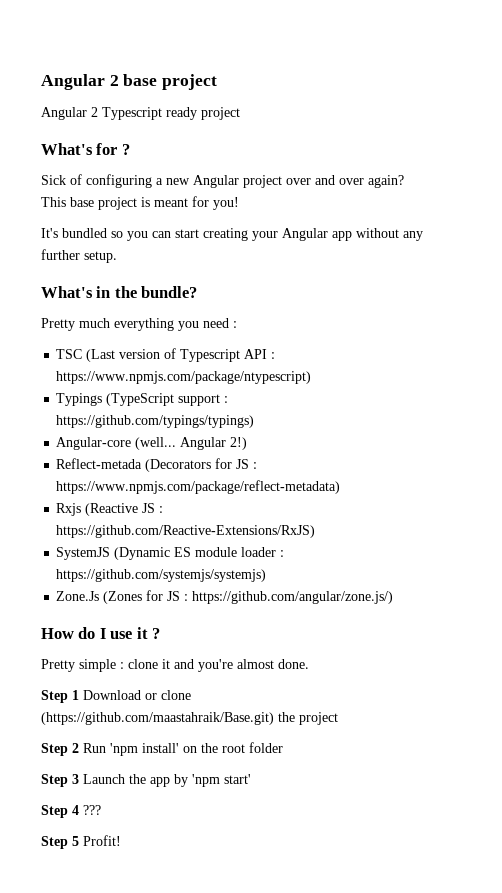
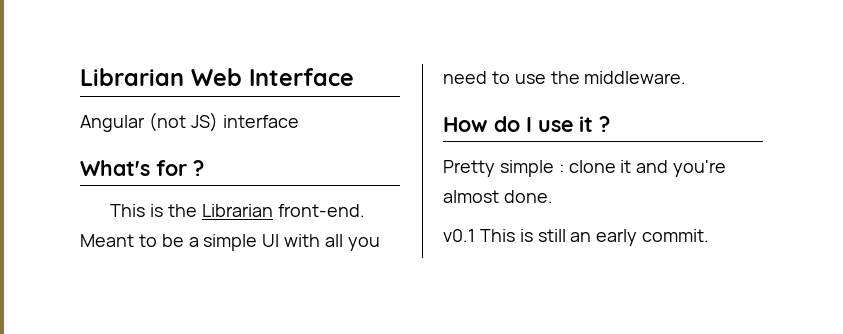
- Angular 2 base project
- Angular 2 Typescript ready project
+ Librarian Web Interface
+ Angular (not JS) interface
  What's for ?
- Sick of configuring a new Angular project over and over again? This base project is meant for you!
- It's bundled so you can start creating your Angular app without any further setup.
- What's in the bundle?
- Pretty much everything you need :
- TSC (Last version of Typescript API : https://www.npmjs.com/package/ntypescript)
- Typings (TypeScript support : https://github.com/typings/typings)
- Angular-core (well... Angular 2!)
- Reflect-metada (Decorators for JS : https://www.npmjs.com/package/reflect-metadata)
- Rxjs (Reactive JS : https://github.com/Reactive-Extensions/RxJS)
- SystemJS (Dynamic ES module loader : https://github.com/systemjs/systemjs)
- Zone.Js (Zones for JS : https://github.com/angular/zone.js/)
+ This is the Librarian front-end. Meant to be a simple UI with all you need to use the middleware.
- Step 1 Download or clone (https://github.com/maastahraik/Base.git) the project
- Step 2 Run 'npm install' on the root folder
- Step 3 Launch the app by 'npm start'
- Step 4 ???
- Step 5 Profit!
+ v0.1 This is still an early commit.

